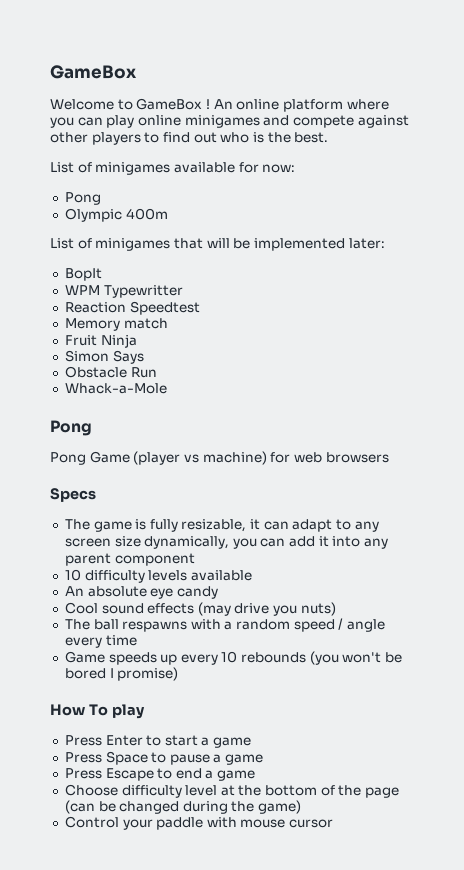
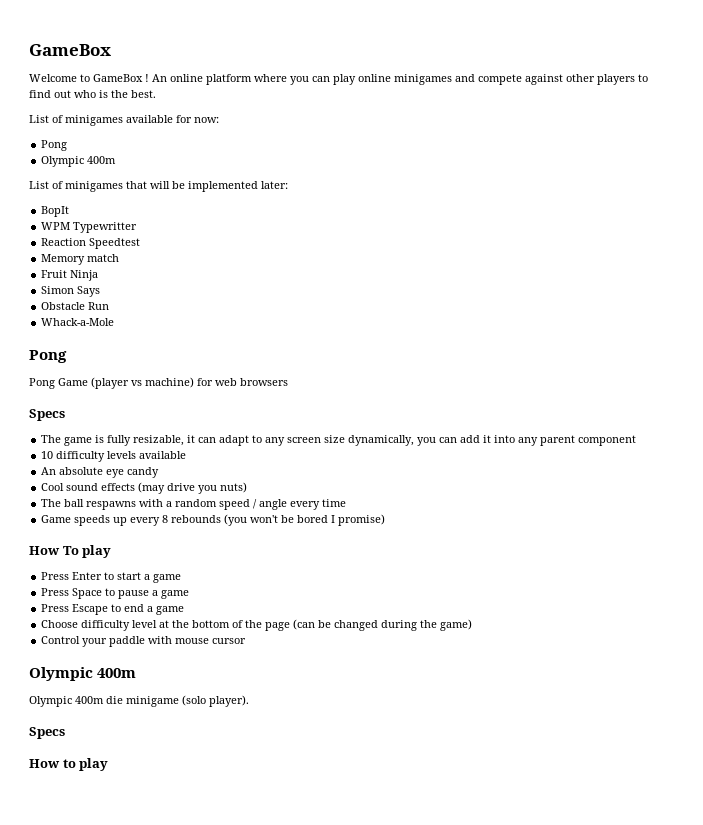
- Game speeds up every 10 rebounds (you won't be bored I promise)
+ Game speeds up every 8 rebounds (you won't be bored I promise)
  Control your paddle with mouse cursor
+ Olympic 400m
+ Olympic 400m die minigame (solo player).
+ Specs
+ How to play

